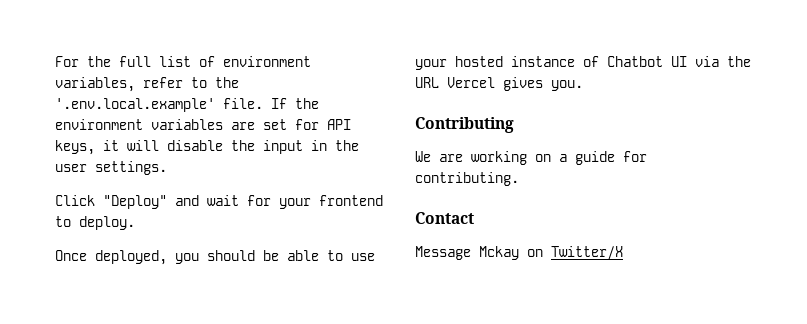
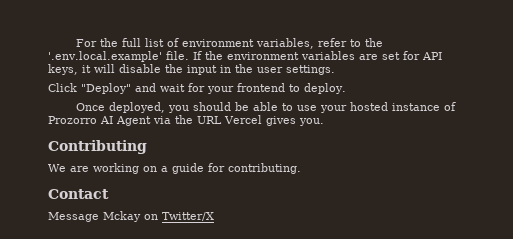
- Once deployed, you should be able to use your hosted instance of Chatbot UI via the URL Vercel gives you.
+ Once deployed, you should be able to use your hosted instance of Prozorro AI Agent via the URL Vercel gives you.

